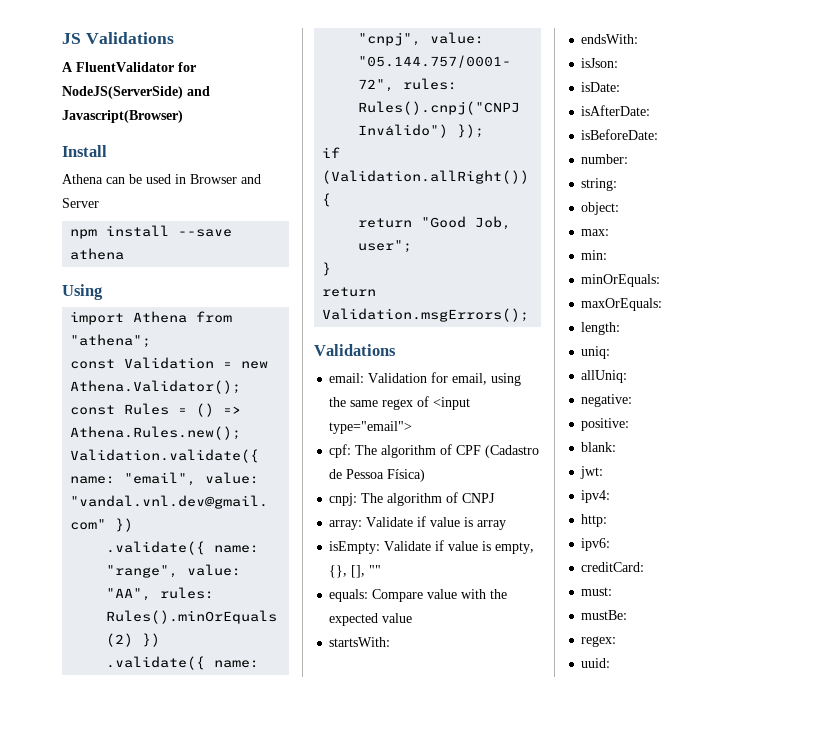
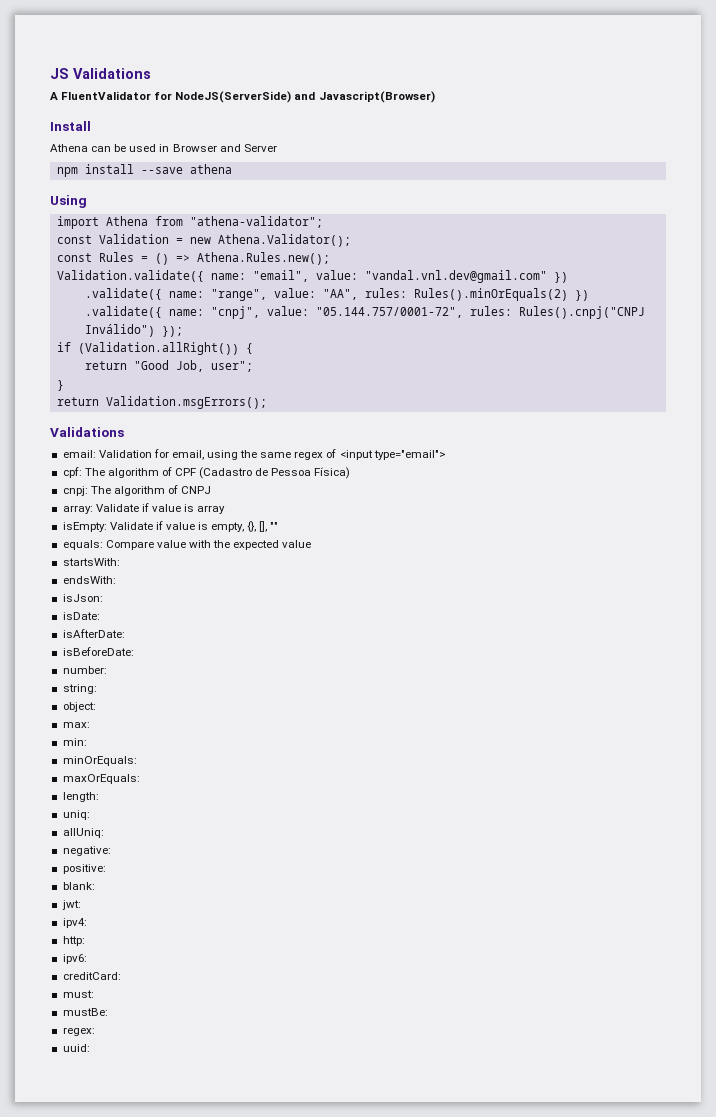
- import Athena from "athena";
+ import Athena from "athena-validator";

